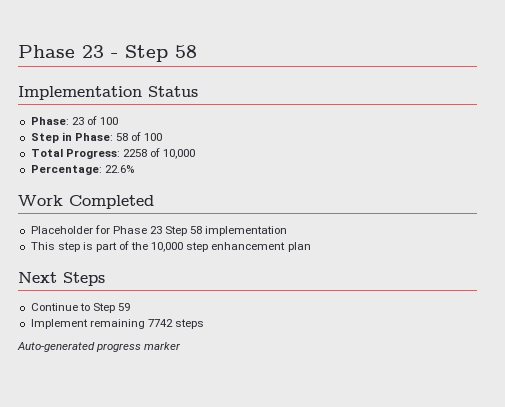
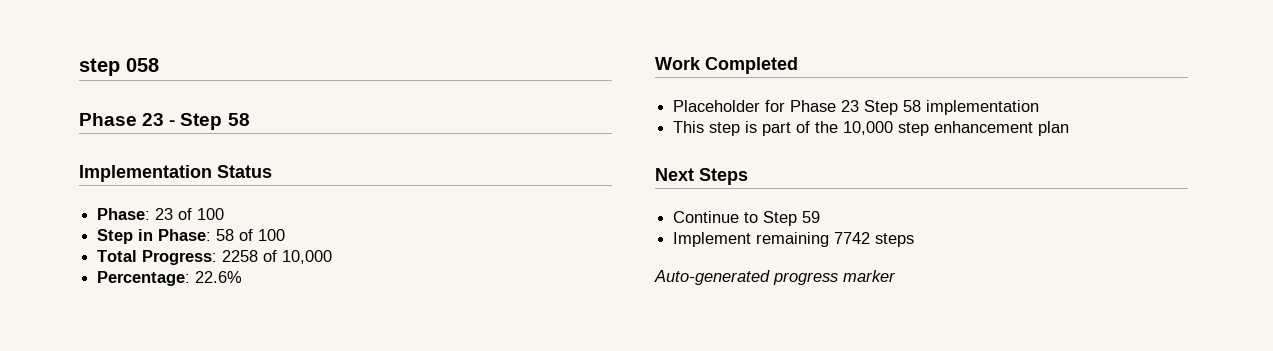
+ step 058

